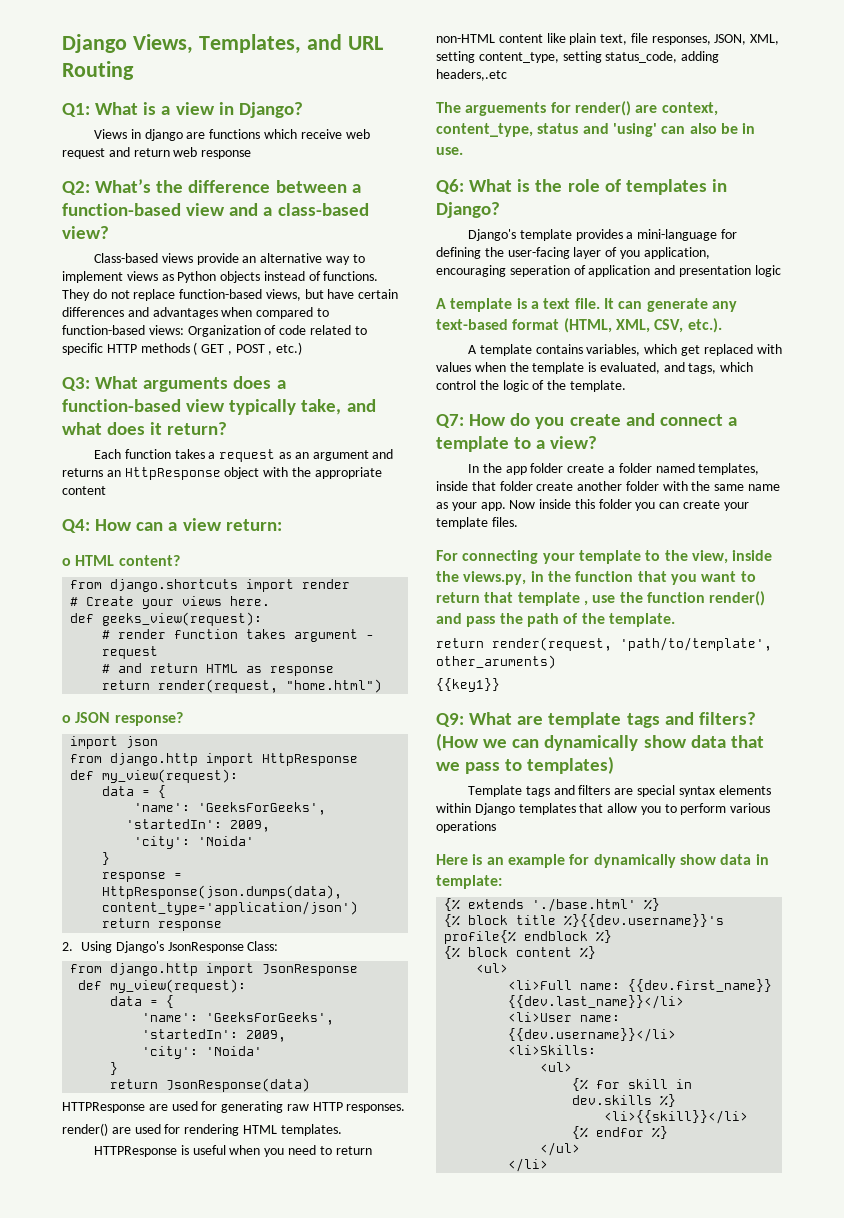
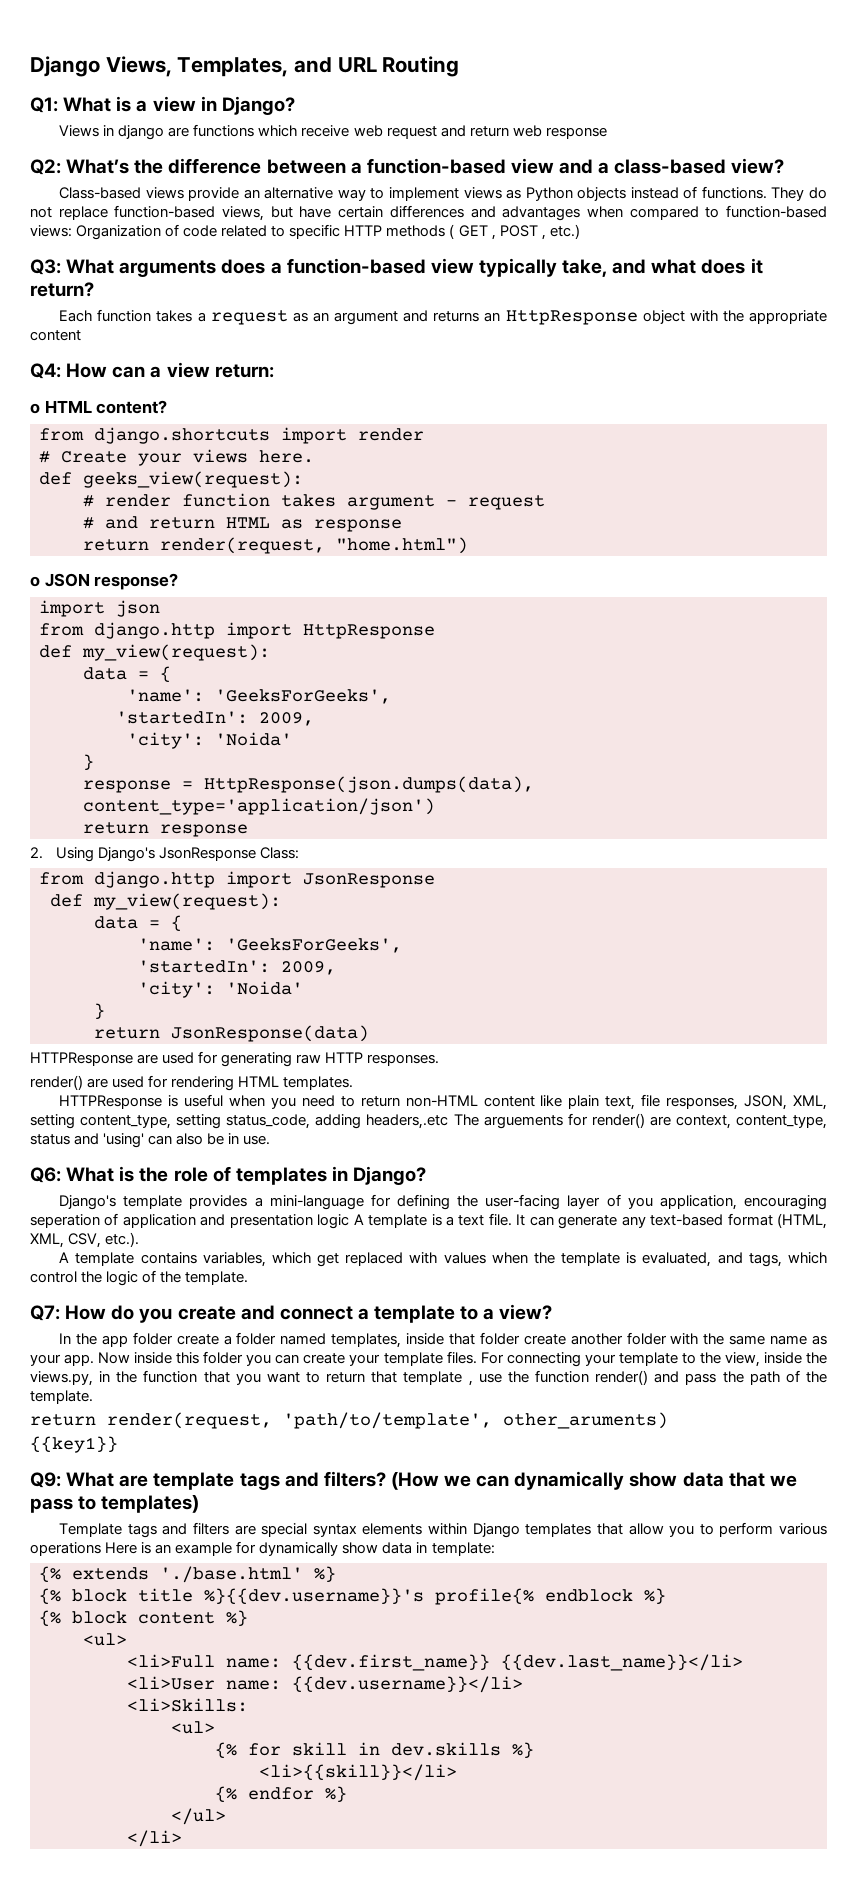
- HTTPResponse is useful when you need to return non-HTML content like plain text, file responses, JSON, XML, setting content_type, setting status_code, adding headers,.etc
- The arguements for render() are context, content_type, status and 'using' can also be in use.
+ HTTPResponse is useful when you need to return non-HTML content like plain text, file responses, JSON, XML, setting content_type, setting status_code, adding headers,.etc The arguements for render() are context, content_type, status and 'using' can also be in use.
- Django's template provides a mini-language for defining the user-facing layer of you application, encouraging seperation of application and presentation logic
- A template is a text file.
+ Django's template provides a mini-language for defining the user-facing layer of you application, encouraging seperation of application and presentation logic A template is a text file.
- Now inside this folder you can create your template files.
- For connecting your template to the view, inside the views.py, in the function that you want to return that template , use the function render() and pass the path of the template.
+ Now inside this folder you can create your template files. For connecting your template to the view, inside the views.py, in the function that you want to return that template , use the function render() and pass the path of the template.
- Template tags and filters are special syntax elements within Django templates that allow you to perform various operations
- Here is an example for dynamically show data in template:
+ Template tags and filters are special syntax elements within Django templates that allow you to perform various operations Here is an example for dynamically show data in template:

